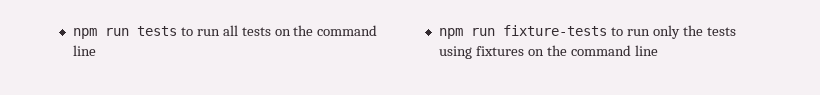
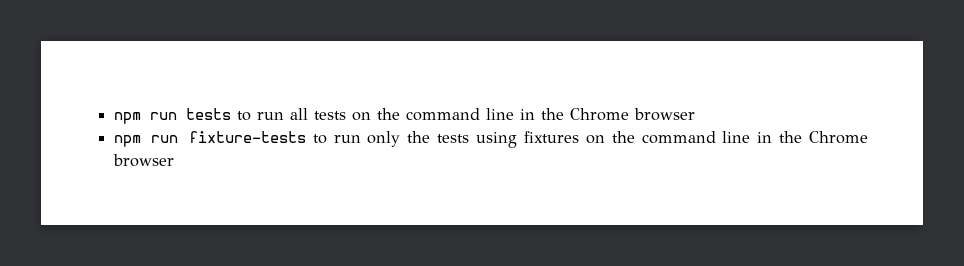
- npm run tests to run all tests on the command line
+ npm run tests to run all tests on the command line in the Chrome browser
- npm run fixture-tests to run only the tests using fixtures on the command line
+ npm run fixture-tests to run only the tests using fixtures on the command line in the Chrome browser

